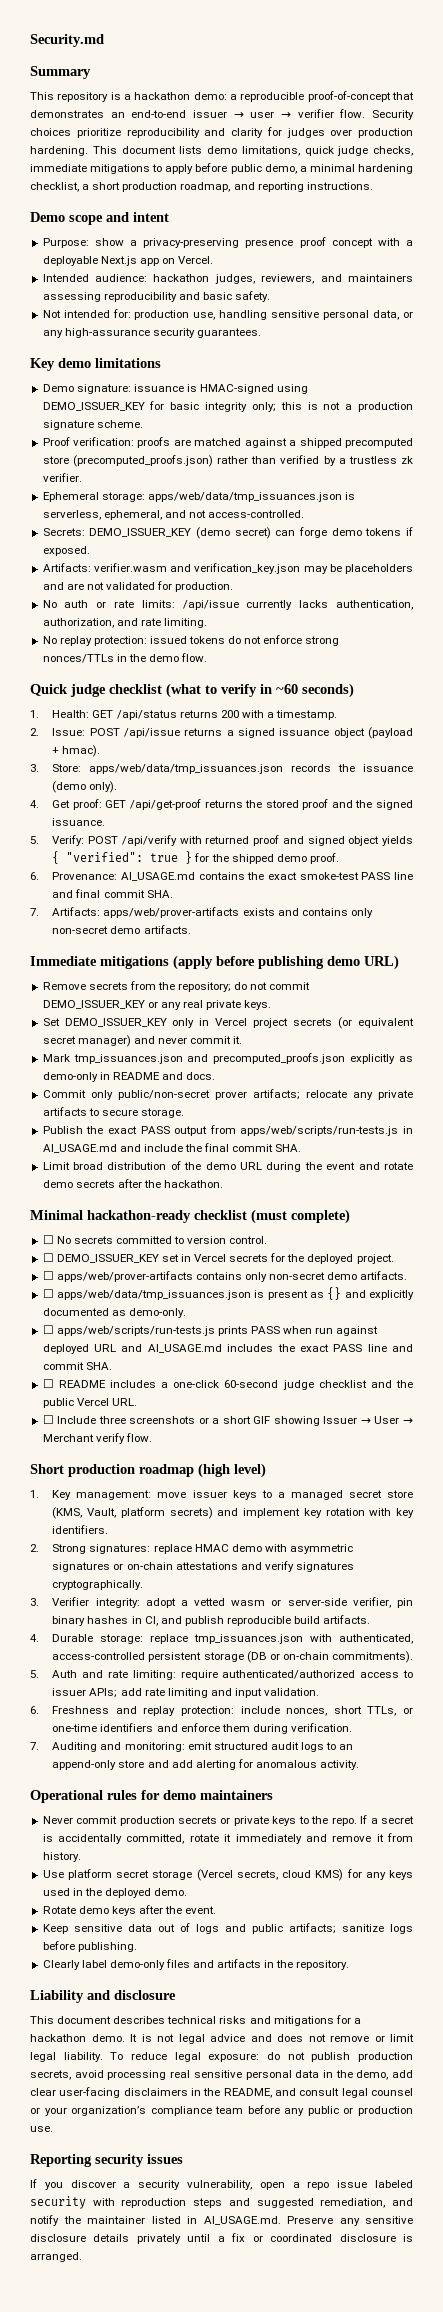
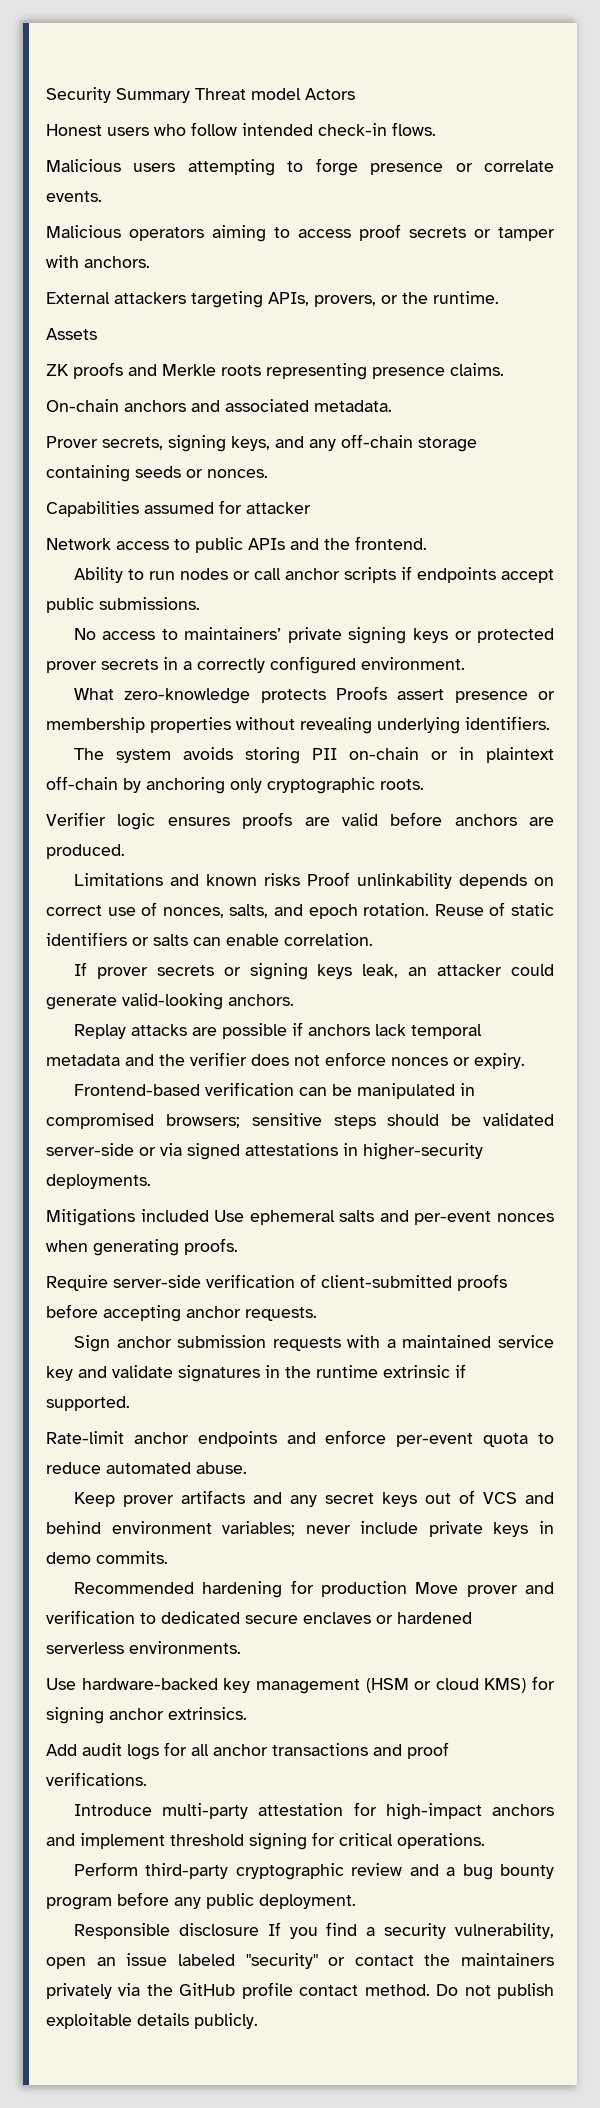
- Security.md
- Summary
- This repository is a hackathon demo: a reproducible proof‑of‑concept that demonstrates an end‑to‑end issuer → user → verifier flow. Security choices prioritize reproducibility and clarity for judges over production hardening. This document lists demo limitations, quick judge checks, immediate mitigations to apply before public demo, a minimal hardening checklist, a short production roadmap, and reporting instructions.
- Demo scope and intent
- Purpose: show a privacy‑preserving presence proof concept with a deployable Next.js app on Vercel.
- Intended audience: hackathon judges, reviewers, and maintainers assessing reproducibility and basic safety.
- Not intended for: production use, handling sensitive personal data, or any high‑assurance security guarantees.
- Key demo limitations
- Demo signature: issuance is HMAC‑signed using DEMO_ISSUER_KEY for basic integrity only; this is not a production signature scheme.
- Proof verification: proofs are matched against a shipped precomputed store (precomputed_proofs.json) rather than verified by a trustless zk verifier.
- Ephemeral storage: apps/web/data/tmp_issuances.json is serverless, ephemeral, and not access‑controlled.
- Secrets: DEMO_ISSUER_KEY (demo secret) can forge demo tokens if exposed.
- Artifacts: verifier.wasm and verification_key.json may be placeholders and are not validated for production.
- No auth or rate limits: /api/issue currently lacks authentication, authorization, and rate limiting.
- No replay protection: issued tokens do not enforce strong nonces/TTLs in the demo flow.
- Quick judge checklist (what to verify in ~60 seconds)
- 1. Health: GET /api/status returns 200 with a timestamp.
- 2. Issue: POST /api/issue returns a signed issuance object (payload + hmac).
- 3. Store: apps/web/data/tmp_issuances.json records the issuance (demo only).
- 4. Get proof: GET /api/get-proof returns the stored proof and the signed issuance.
- 5. Verify: POST /api/verify with returned proof and signed object yields { "verified": true } for the shipped demo proof.
- 6. Provenance: AI_USAGE.md contains the exact smoke-test PASS line and final commit SHA.
- 7. Artifacts: apps/web/prover-artifacts exists and contains only non‑secret demo artifacts.
- Immediate mitigations (apply before publishing demo URL)
- Remove secrets from the repository; do not commit DEMO_ISSUER_KEY or any real private keys.
- Set DEMO_ISSUER_KEY only in Vercel project secrets (or equivalent secret manager) and never commit it.
- Mark tmp_issuances.json and precomputed_proofs.json explicitly as demo‑only in README and docs.
- Commit only public/non‑secret prover artifacts; relocate any private artifacts to secure storage.
- Publish the exact PASS output from apps/web/scripts/run-tests.js in AI_USAGE.md and include the final commit SHA.
- Limit broad distribution of the demo URL during the event and rotate demo secrets after the hackathon.
- Minimal hackathon‑ready checklist (must complete)
- ☐ No secrets committed to version control.
- ☐ DEMO_ISSUER_KEY set in Vercel secrets for the deployed project.
- ☐ apps/web/prover-artifacts contains only non‑secret demo artifacts.
- ☐ apps/web/data/tmp_issuances.json is present as {} and explicitly documented as demo‑only.
- ☐ apps/web/scripts/run-tests.js prints PASS when run against deployed URL and AI_USAGE.md includes the exact PASS line and commit SHA.
- ☐ README includes a one‑click 60‑second judge checklist and the public Vercel URL.
- ☐ Include three screenshots or a short GIF showing Issuer → User → Merchant verify flow.
- Short production roadmap (high level)
- 1. Key management: move issuer keys to a managed secret store (KMS, Vault, platform secrets) and implement key rotation with key identifiers.
- 2. Strong signatures: replace HMAC demo with asymmetric signatures or on‑chain attestations and verify signatures cryptographically.
- 3. Verifier integrity: adopt a vetted wasm or server‑side verifier, pin binary hashes in CI, and publish reproducible build artifacts.
- 4. Durable storage: replace tmp_issuances.json with authenticated, access‑controlled persistent storage (DB or on‑chain commitments).
- 5. Auth and rate limiting: require authenticated/authorized access to issuer APIs; add rate limiting and input validation.
- 6. Freshness and replay protection: include nonces, short TTLs, or one‑time identifiers and enforce them during verification.
- 7. Auditing and monitoring: emit structured audit logs to an append‑only store and add alerting for anomalous activity.
- Operational rules for demo maintainers
- Never commit production secrets or private keys to the repo. If a secret is accidentally committed, rotate it immediately and remove it from history.
- Use platform secret storage (Vercel secrets, cloud KMS) for any keys used in the deployed demo.
- Rotate demo keys after the event.
- Keep sensitive data out of logs and public artifacts; sanitize logs before publishing.
- Clearly label demo-only files and artifacts in the repository.
- Liability and disclosure
- This document describes technical risks and mitigations for a hackathon demo. It is not legal advice and does not remove or limit legal liability. To reduce legal exposure: do not publish production secrets, avoid processing real sensitive personal data in the demo, add clear user‑facing disclaimers in the README, and consult legal counsel or your organization’s compliance team before any public or production use.
- Reporting security issues
- If you discover a security vulnerability, open a repo issue labeled security with reproduction steps and suggested remediation, and notify the maintainer listed in AI_USAGE.md. Preserve any sensitive disclosure details privately until a fix or coordinated disclosure is arranged.
+ Security Summary Threat model Actors
+ Honest users who follow intended check-in flows.
+ Malicious users attempting to forge presence or correlate events.
+ Malicious operators aiming to access proof secrets or tamper with anchors.
+ External attackers targeting APIs, provers, or the runtime.
+ Assets
+ ZK proofs and Merkle roots representing presence claims.
+ On-chain anchors and associated metadata.
+ Prover secrets, signing keys, and any off-chain storage containing seeds or nonces.
+ Capabilities assumed for attacker
+ Network access to public APIs and the frontend.
+ Ability to run nodes or call anchor scripts if endpoints accept public submissions.
+ No access to maintainers’ private signing keys or protected prover secrets in a correctly configured environment.
+ What zero-knowledge protects Proofs assert presence or membership properties without revealing underlying identifiers.
+ The system avoids storing PII on-chain or in plaintext off-chain by anchoring only cryptographic roots.
+ Verifier logic ensures proofs are valid before anchors are produced.
+ Limitations and known risks Proof unlinkability depends on correct use of nonces, salts, and epoch rotation. Reuse of static identifiers or salts can enable correlation.
+ If prover secrets or signing keys leak, an attacker could generate valid-looking anchors.
+ Replay attacks are possible if anchors lack temporal metadata and the verifier does not enforce nonces or expiry.
+ Frontend-based verification can be manipulated in compromised browsers; sensitive steps should be validated server-side or via signed attestations in higher-security deployments.
+ Mitigations included Use ephemeral salts and per-event nonces when generating proofs.
+ Require server-side verification of client-submitted proofs before accepting anchor requests.
+ Sign anchor submission requests with a maintained service key and validate signatures in the runtime extrinsic if supported.
+ Rate-limit anchor endpoints and enforce per-event quota to reduce automated abuse.
+ Keep prover artifacts and any secret keys out of VCS and behind environment variables; never include private keys in demo commits.
+ Recommended hardening for production Move prover and verification to dedicated secure enclaves or hardened serverless environments.
+ Use hardware-backed key management (HSM or cloud KMS) for signing anchor extrinsics.
+ Add audit logs for all anchor transactions and proof verifications.
+ Introduce multi-party attestation for high-impact anchors and implement threshold signing for critical operations.
+ Perform third-party cryptographic review and a bug bounty program before any public deployment.
+ Responsible disclosure If you find a security vulnerability, open an issue labeled "security" or contact the maintainers privately via the GitHub profile contact method. Do not publish exploitable details publicly.

